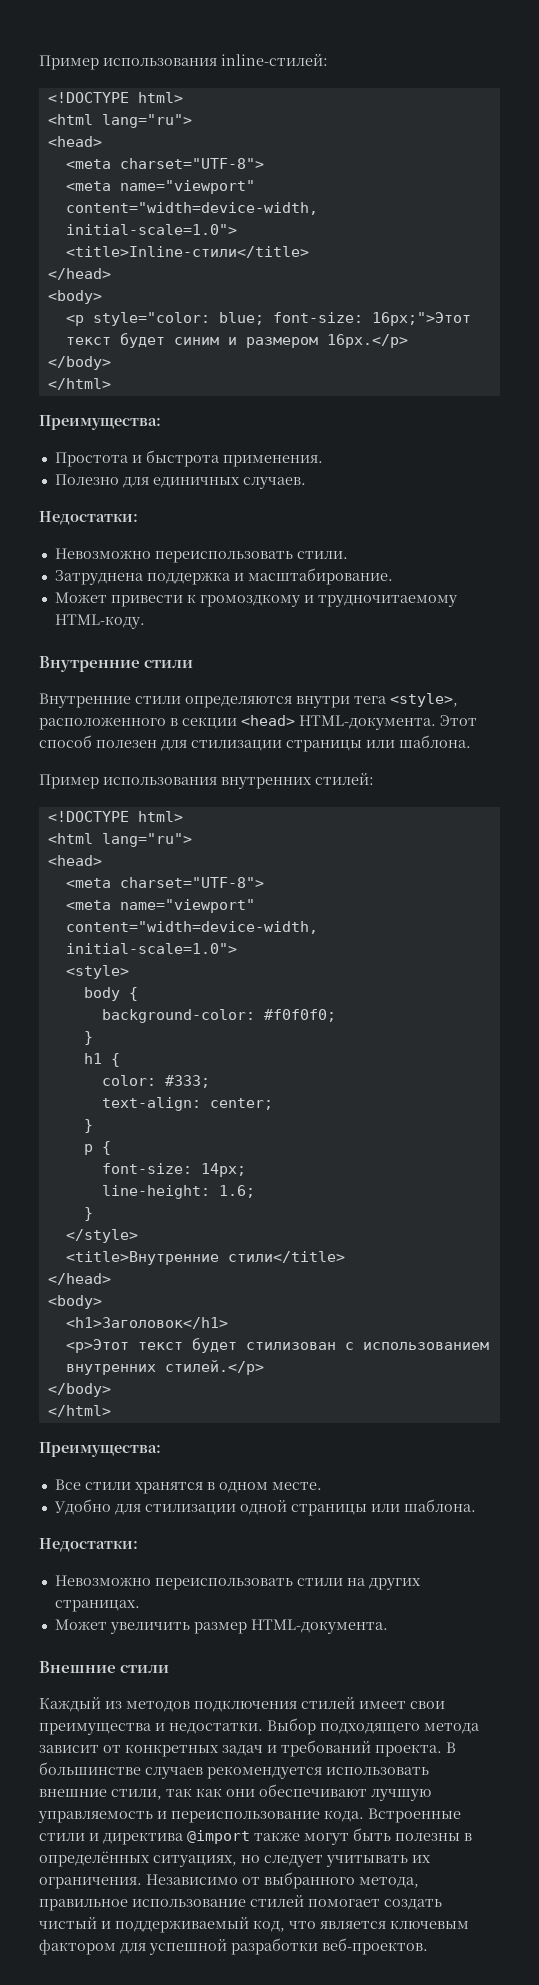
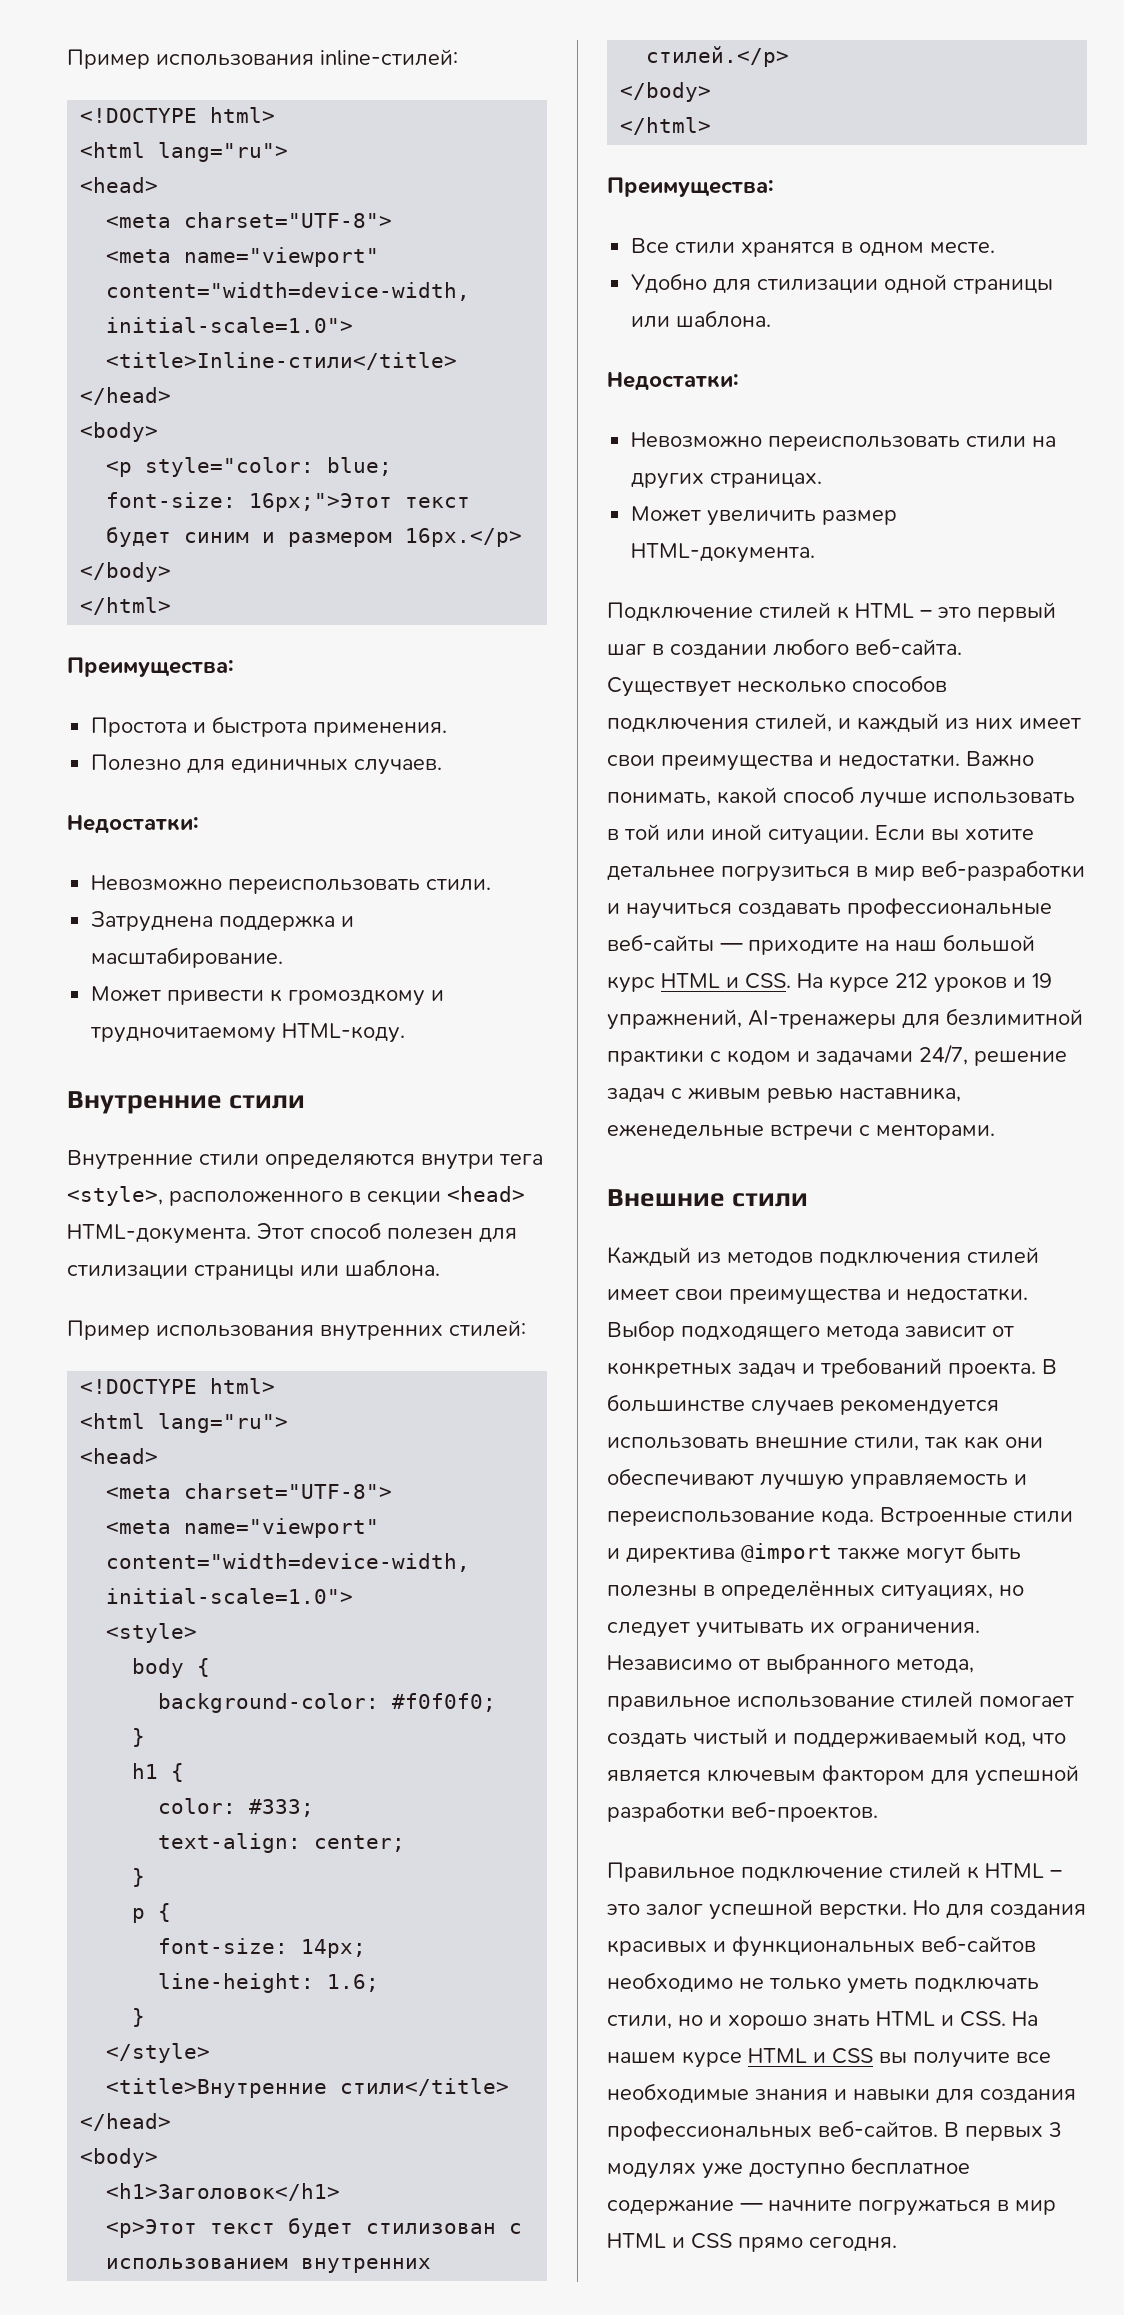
+ Подключение стилей к HTML – это первый шаг в создании любого веб-сайта. Существует несколько способов подключения стилей, и каждый из них имеет свои преимущества и недостатки. Важно понимать, какой способ лучше использовать в той или иной ситуации. Если вы хотите детальнее погрузиться в мир веб-разработки и научиться создавать профессиональные веб-сайты — приходите на наш большой курс HTML и CSS. На курсе 212 уроков и 19 упражнений, AI-тренажеры для безлимитной практики с кодом и задачами 24/7, решение задач с живым ревью наставника, еженедельные встречи с менторами.
+ Правильное подключение стилей к HTML – это залог успешной верстки. Но для создания красивых и функциональных веб-сайтов необходимо не только уметь подключать стили, но и хорошо знать HTML и CSS. На нашем курсе HTML и CSS вы получите все необходимые знания и навыки для создания профессиональных веб-сайтов. В первых 3 модулях уже доступно бесплатное содержание — начните погружаться в мир HTML и CSS прямо сегодня.

